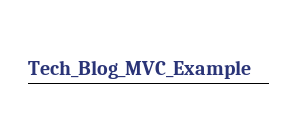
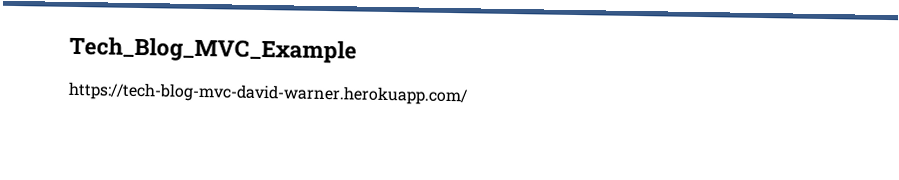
+ https://tech-blog-mvc-david-warner.herokuapp.com/

